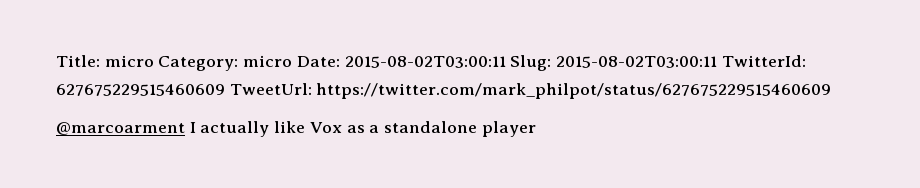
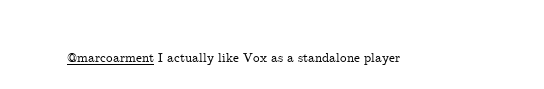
- Title: micro Category: micro Date: 2015-08-02T03:00:11 Slug: 2015-08-02T03:00:11 TwitterId: 627675229515460609 TweetUrl: https://twitter.com/mark_philpot/status/627675229515460609

